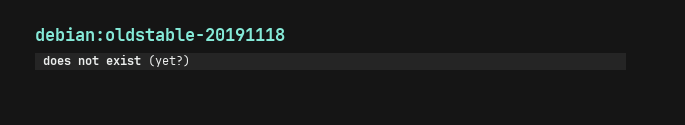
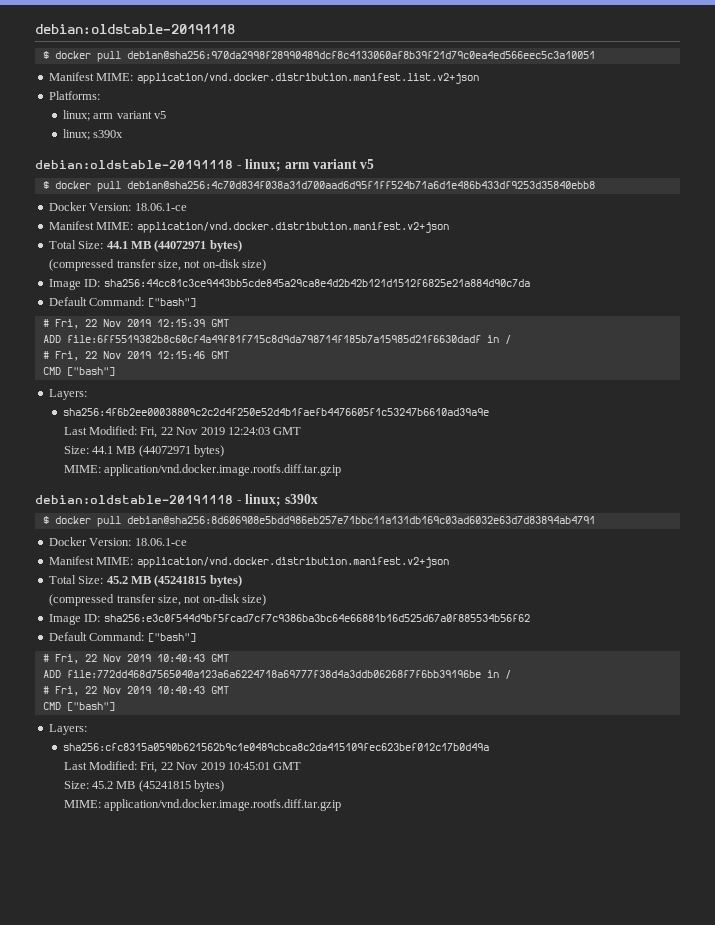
- does not exist (yet?)
+ $ docker pull debian@sha256:970da2998f28990489dcf8c4133060af8b39f21d79c0ea4ed566eec5c3a10051
+ Manifest MIME: application/vnd.docker.distribution.manifest.list.v2+json
+ Platforms:
+ linux; arm variant v5
+ linux; s390x
+ debian:oldstable-20191118 - linux; arm variant v5
+ $ docker pull debian@sha256:4c70d834f038a31d700aad6d95f1ff524b71a6d1e486b433df9253d35840ebb8
+ Docker Version: 18.06.1-ce
+ Manifest MIME: application/vnd.docker.distribution.manifest.v2+json
+ Total Size: 44.1 MB (44072971 bytes)
+ (compressed transfer size, not on-disk size)
+ Image ID: sha256:44cc81c3ce9443bb5cde845a29ca8e4d2b42b121d1512f6825e21a884d90c7da
+ Default Command: ["bash"]
+ # Fri, 22 Nov 2019 12:15:39 GMT
+ ADD file:6ff5519382b8c60cf4a49f81f715c8d9da798714f185b7a15985d21f6630dadf in /
+ # Fri, 22 Nov 2019 12:15:46 GMT
+ CMD ["bash"]
+ Layers:
+ sha256:4f6b2ee00038809c2c2d4f250e52d4b1faefb4476605f1c53247b6610ad39a9e
+ Last Modified: Fri, 22 Nov 2019 12:24:03 GMT
+ Size: 44.1 MB (44072971 bytes)
+ MIME: application/vnd.docker.image.rootfs.diff.tar.gzip
+ debian:oldstable-20191118 - linux; s390x
+ $ docker pull debian@sha256:8d606908e5bdd986eb257e71bbc11a131db169c03ad6032e63d7d83894ab4791
+ Docker Version: 18.06.1-ce
+ Manifest MIME: application/vnd.docker.distribution.manifest.v2+json
+ Total Size: 45.2 MB (45241815 bytes)
+ (compressed transfer size, not on-disk size)
+ Image ID: sha256:e3c0f544d9bf5fcad7cf7c9386ba3bc64e66881b16d525d67a0f885534b56f62
+ Default Command: ["bash"]
+ # Fri, 22 Nov 2019 10:40:43 GMT
+ ADD file:772dd468d7565040a123a6a6224718a69777f38d4a3ddb06268f7f6bb39196be in /
+ # Fri, 22 Nov 2019 10:40:43 GMT
+ CMD ["bash"]
+ Layers:
+ sha256:cfc8315a0590b621562b9c1e0489cbca8c2da415109fec623bef012c17b0d49a
+ Last Modified: Fri, 22 Nov 2019 10:45:01 GMT
+ Size: 45.2 MB (45241815 bytes)
+ MIME: application/vnd.docker.image.rootfs.diff.tar.gzip

